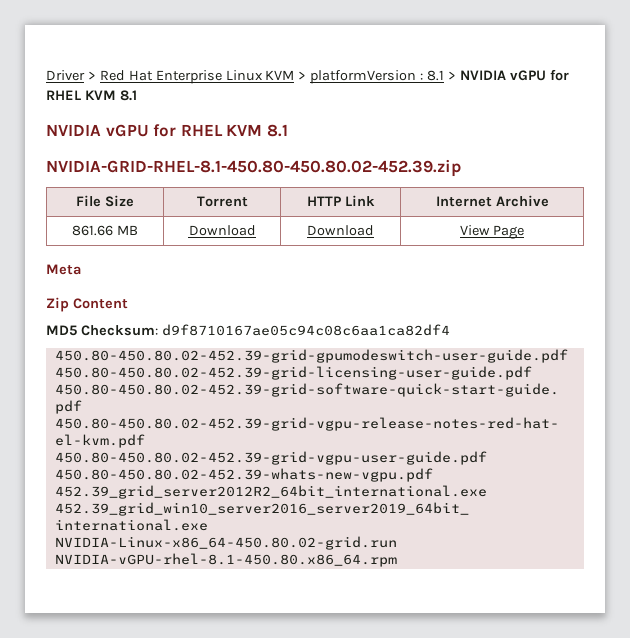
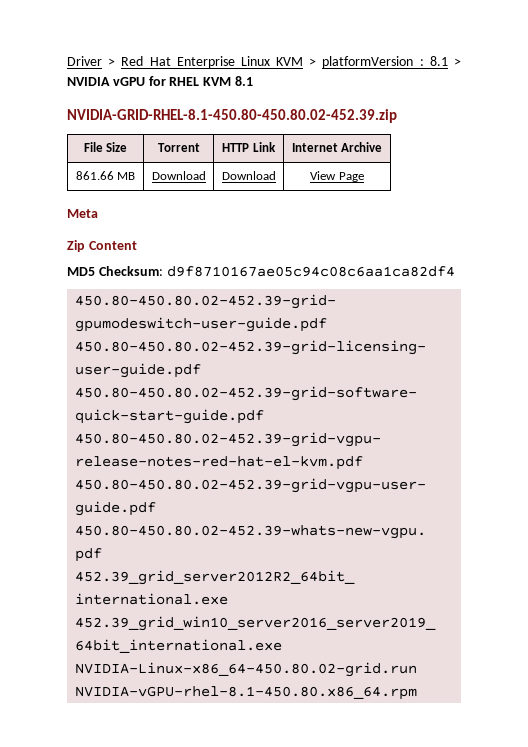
  Driver > Red Hat Enterprise Linux KVM > platformVersion : 8.1 > NVIDIA vGPU for RHEL KVM 8.1
- NVIDIA vGPU for RHEL KVM 8.1

